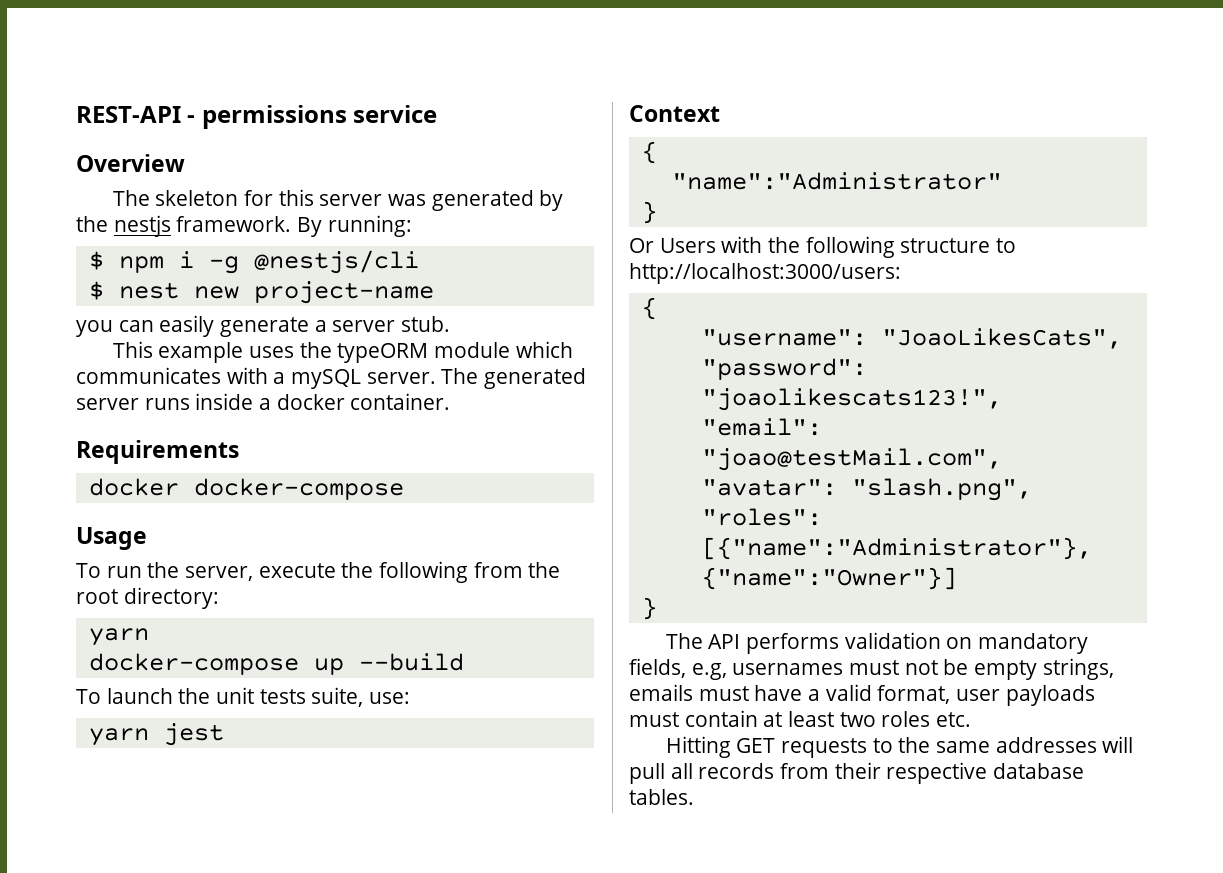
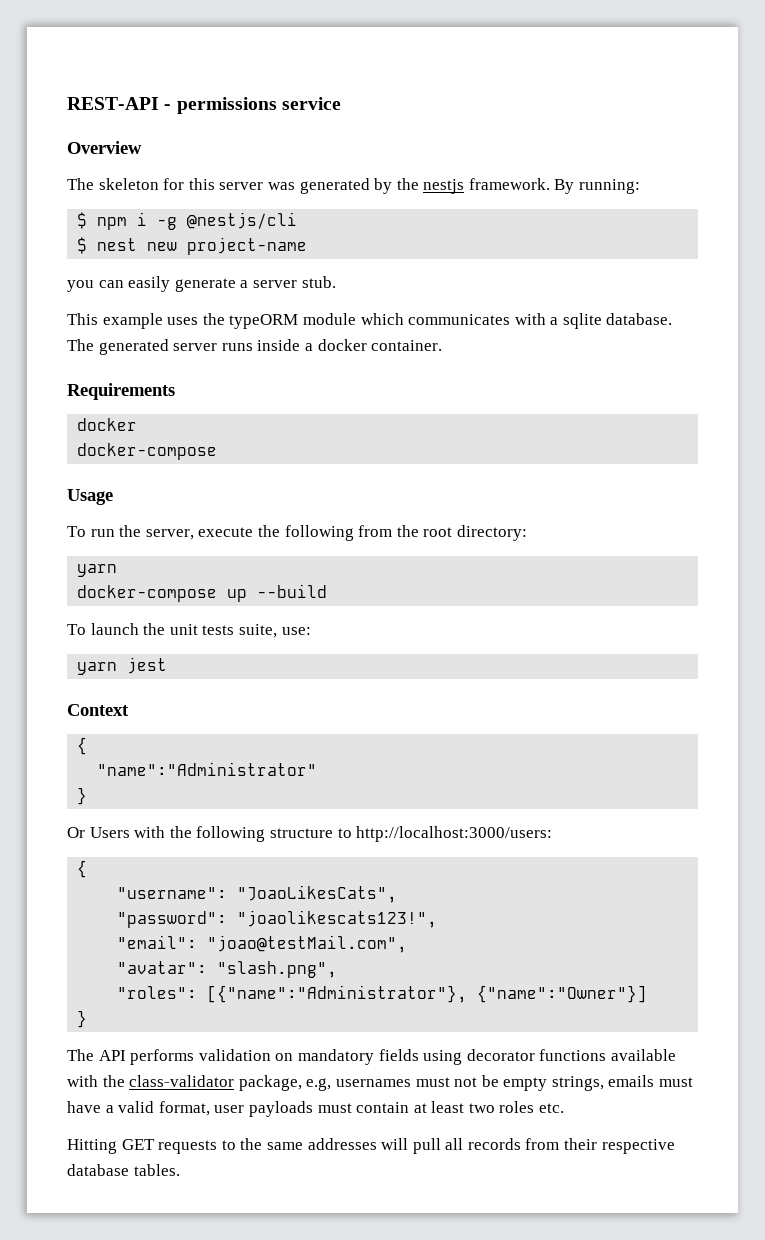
- This example uses the typeORM module which communicates with a mySQL server.
+ This example uses the typeORM module which communicates with a sqlite database.
  Requirements
- docker docker-compose
+ docker
+ docker-compose
- The API performs validation on mandatory fields, e.g, usernames must not be empty strings, emails must have a valid format, user payloads must contain at least two roles etc.
+ The API performs validation on mandatory fields using decorator functions available with the class-validator package, e.g, usernames must not be empty strings, emails must have a valid format, user payloads must contain at least two roles etc.

